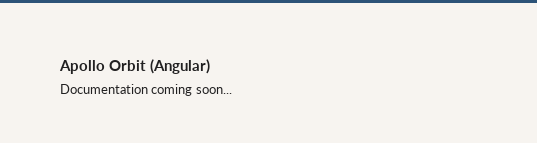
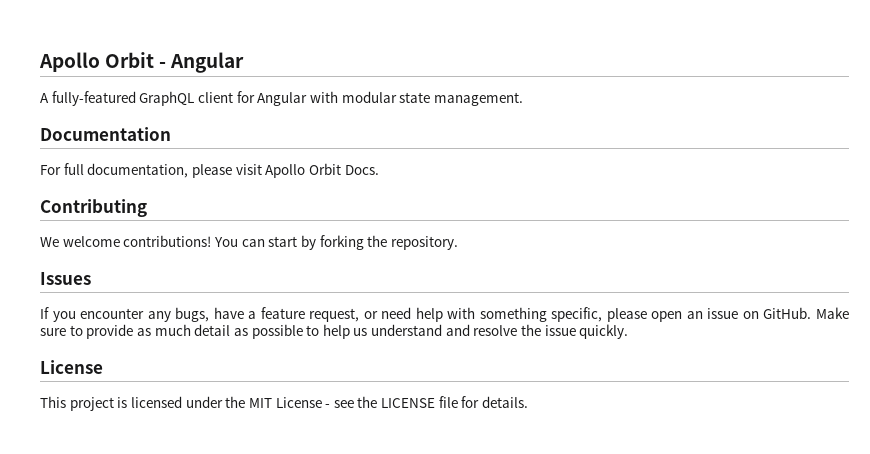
- Apollo Orbit (Angular)
- Documentation coming soon...
+ Apollo Orbit - Angular
+ A fully-featured GraphQL client for Angular with modular state management.
+ Documentation
+ For full documentation, please visit Apollo Orbit Docs.
+ Contributing
+ We welcome contributions! You can start by forking the repository.
+ Issues
+ If you encounter any bugs, have a feature request, or need help with something specific, please open an issue on GitHub. Make sure to provide as much detail as possible to help us understand and resolve the issue quickly.
+ License
+ This project is licensed under the MIT License - see the LICENSE file for details.

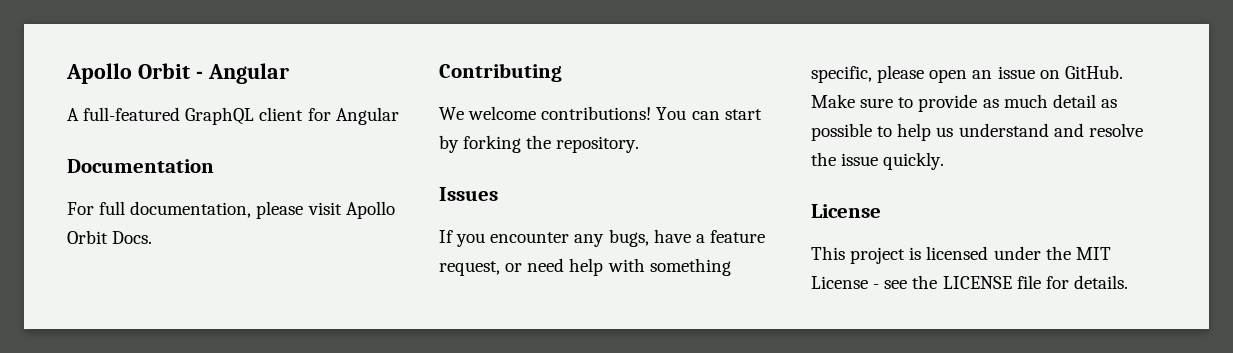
- A fully-featured GraphQL client for Angular with modular state management.
+ A full-featured GraphQL client for Angular

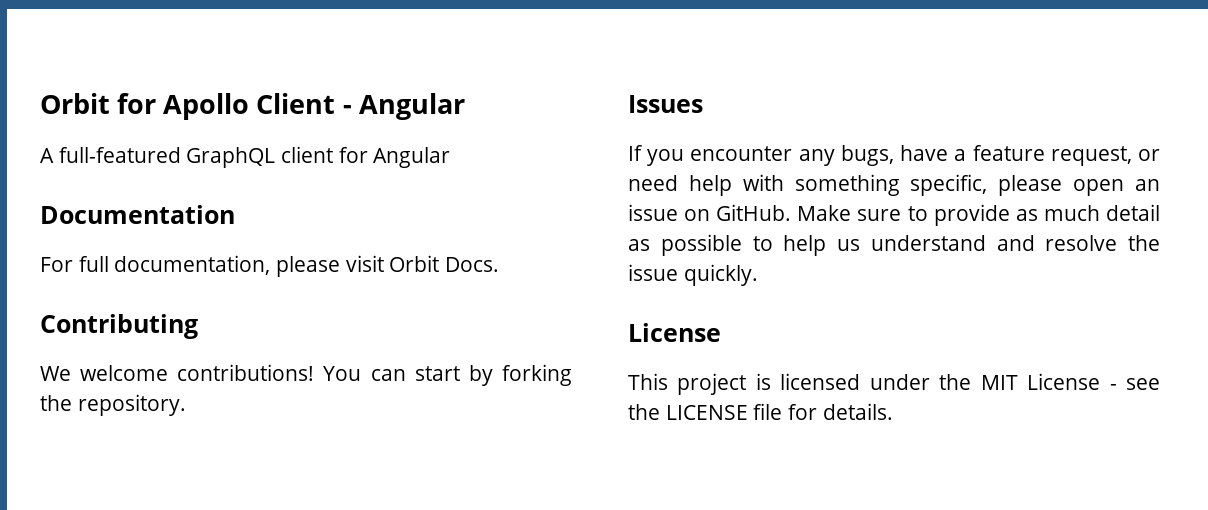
- Apollo Orbit - Angular
+ Orbit for Apollo Client - Angular
- For full documentation, please visit Apollo Orbit Docs.
+ For full documentation, please visit Orbit Docs.

